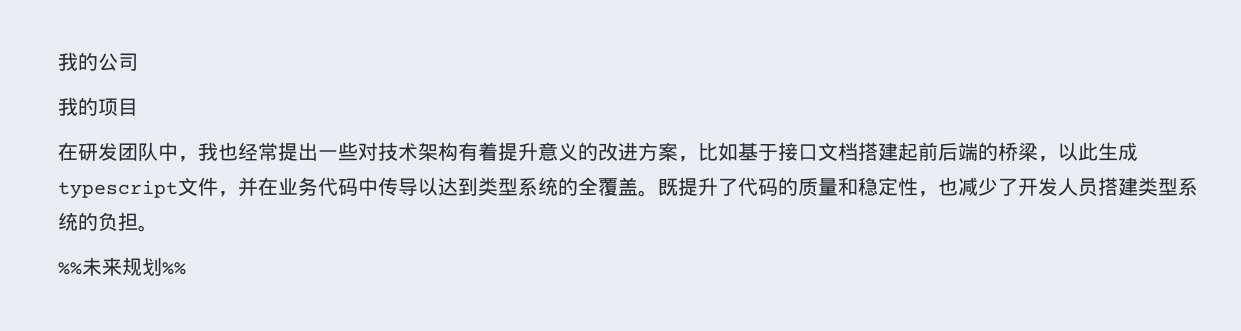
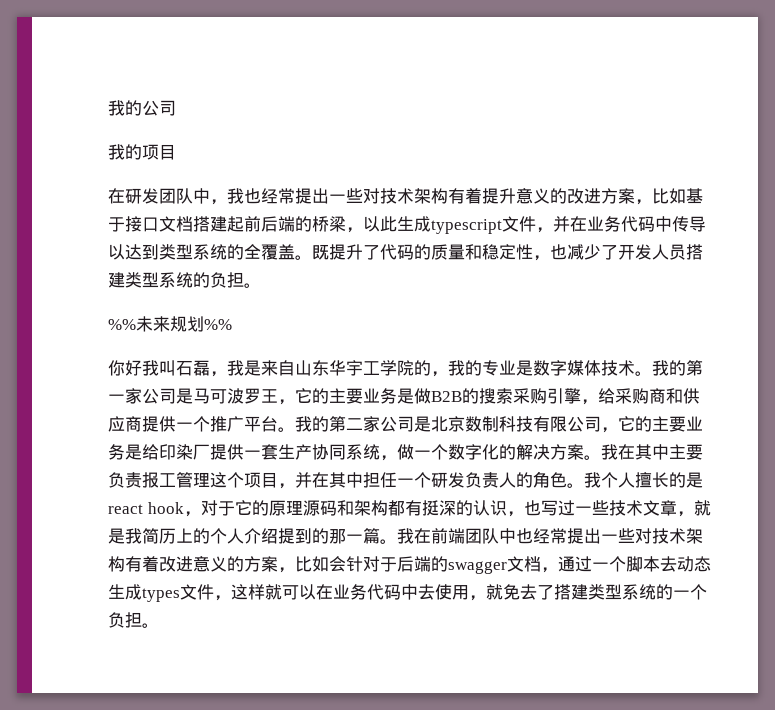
+ 你好我叫石磊，我是来自山东华宇工学院的，我的专业是数字媒体技术。我的第一家公司是马可波罗王，它的主要业务是做B2B的搜索采购引擎，给采购商和供应商提供一个推广平台。我的第二家公司是北京数制科技有限公司，它的主要业务是给印染厂提供一套生产协同系统，做一个数字化的解决方案。我在其中主要负责报工管理这个项目，并在其中担任一个研发负责人的角色。我个人擅长的是react hook，对于它的原理源码和架构都有挺深的认识，也写过一些技术文章，就是我简历上的个人介绍提到的那一篇。我在前端团队中也经常提出一些对技术架构有着改进意义的方案，比如会针对于后端的swagger文档，通过一个脚本去动态生成types文件，这样就可以在业务代码中去使用，就免去了搭建类型系统的一个负担。

